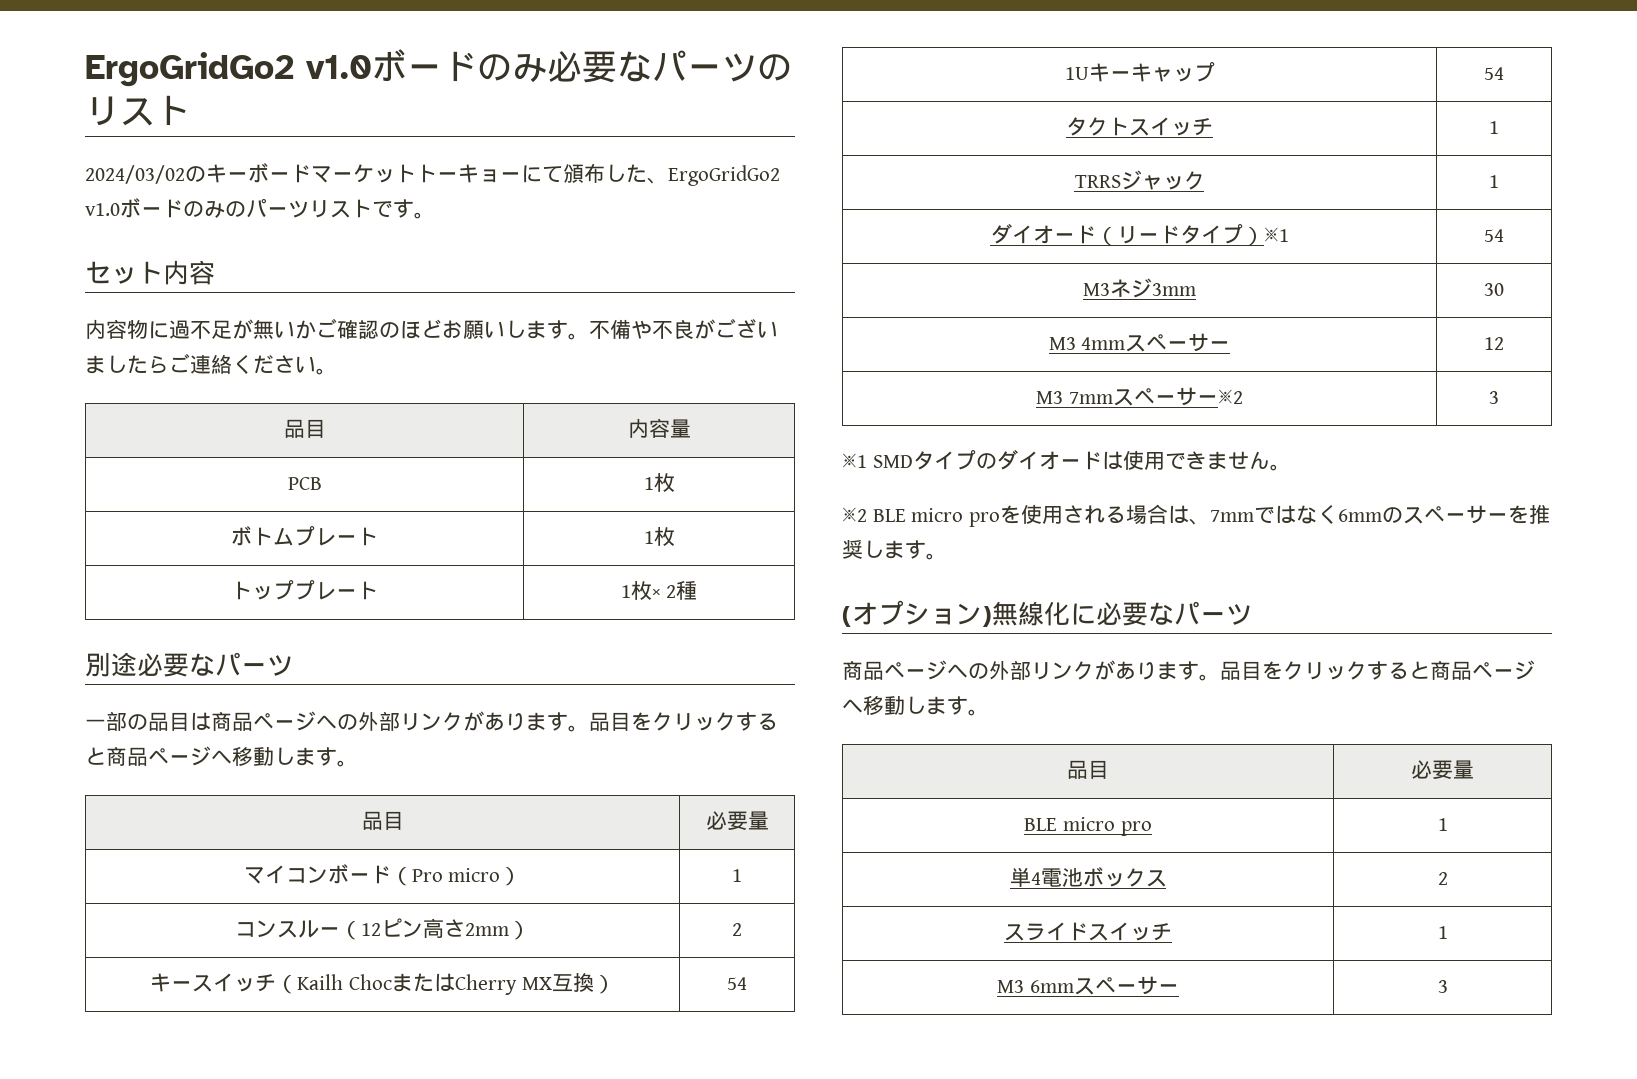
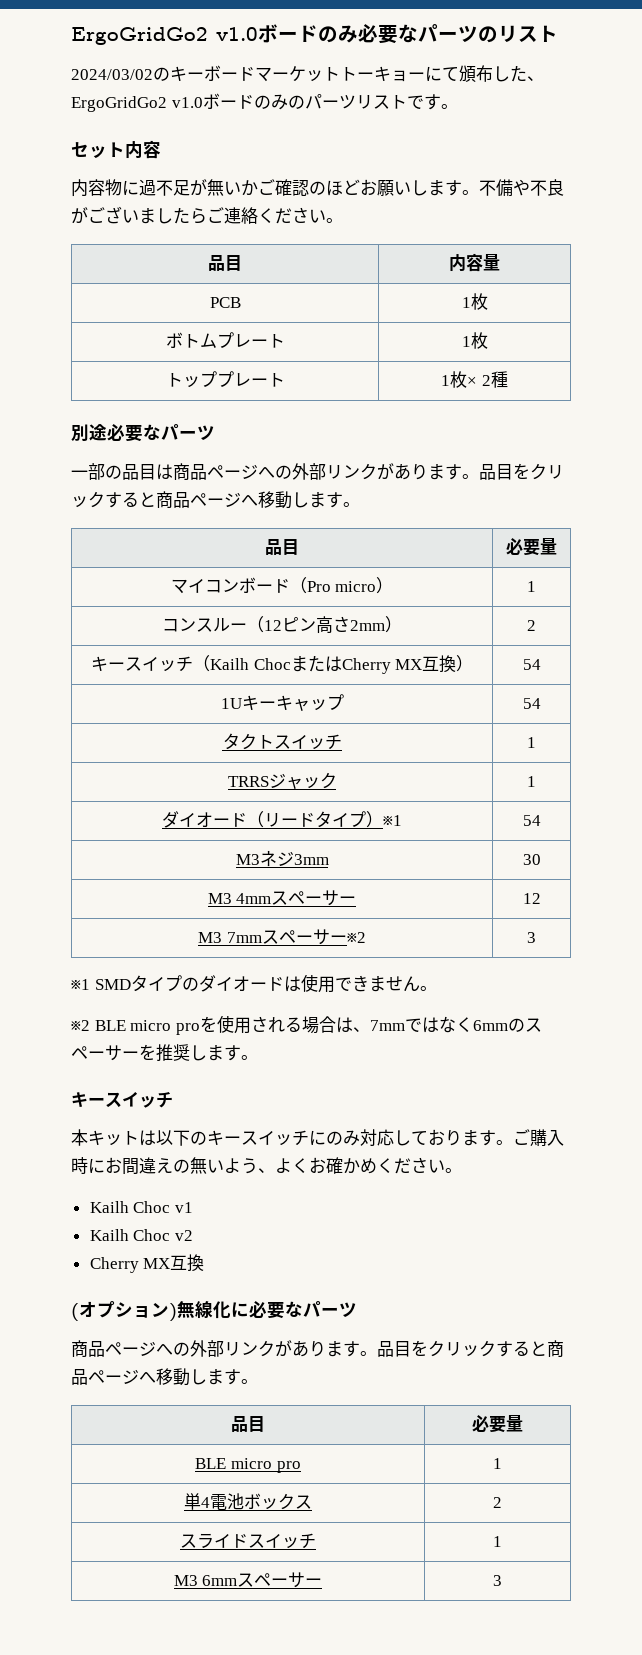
  ※2 BLE micro proを使用される場合は、7mmではなく6mmのスペーサーを推奨します。
+ キースイッチ
+ 本キットは以下のキースイッチにのみ対応しております。ご購入時にお間違えの無いよう、よくお確かめください。
+ Kailh Choc v1
+ Kailh Choc v2
+ Cherry MX互換

